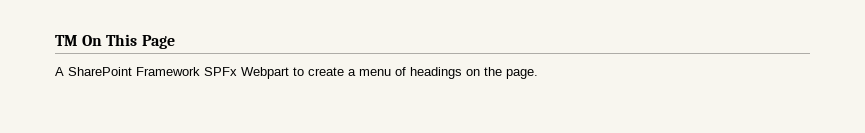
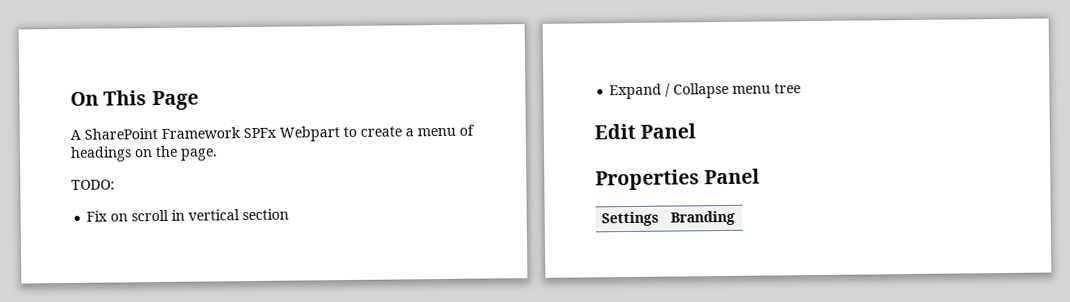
- TM On This Page
+ On This Page
+ TODO:
+ Fix on scroll in vertical section
+ Expand / Collapse menu tree
+ Edit Panel
+ Properties Panel
+ Settings | Branding

